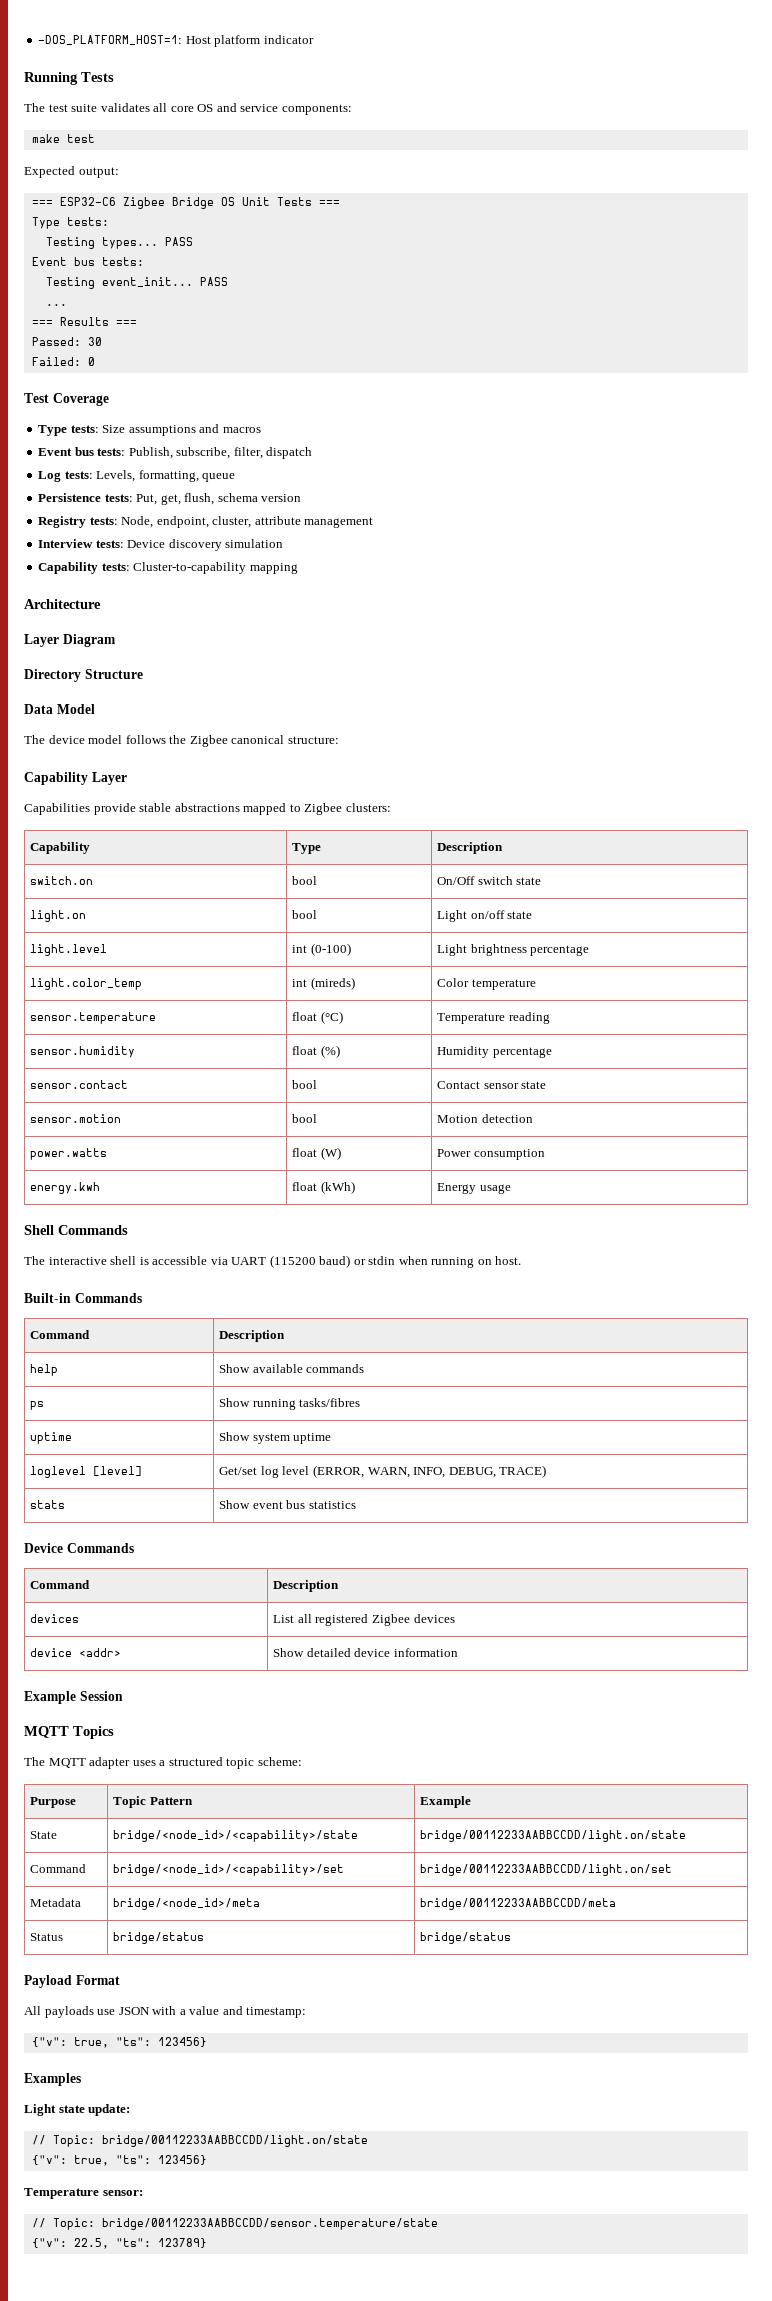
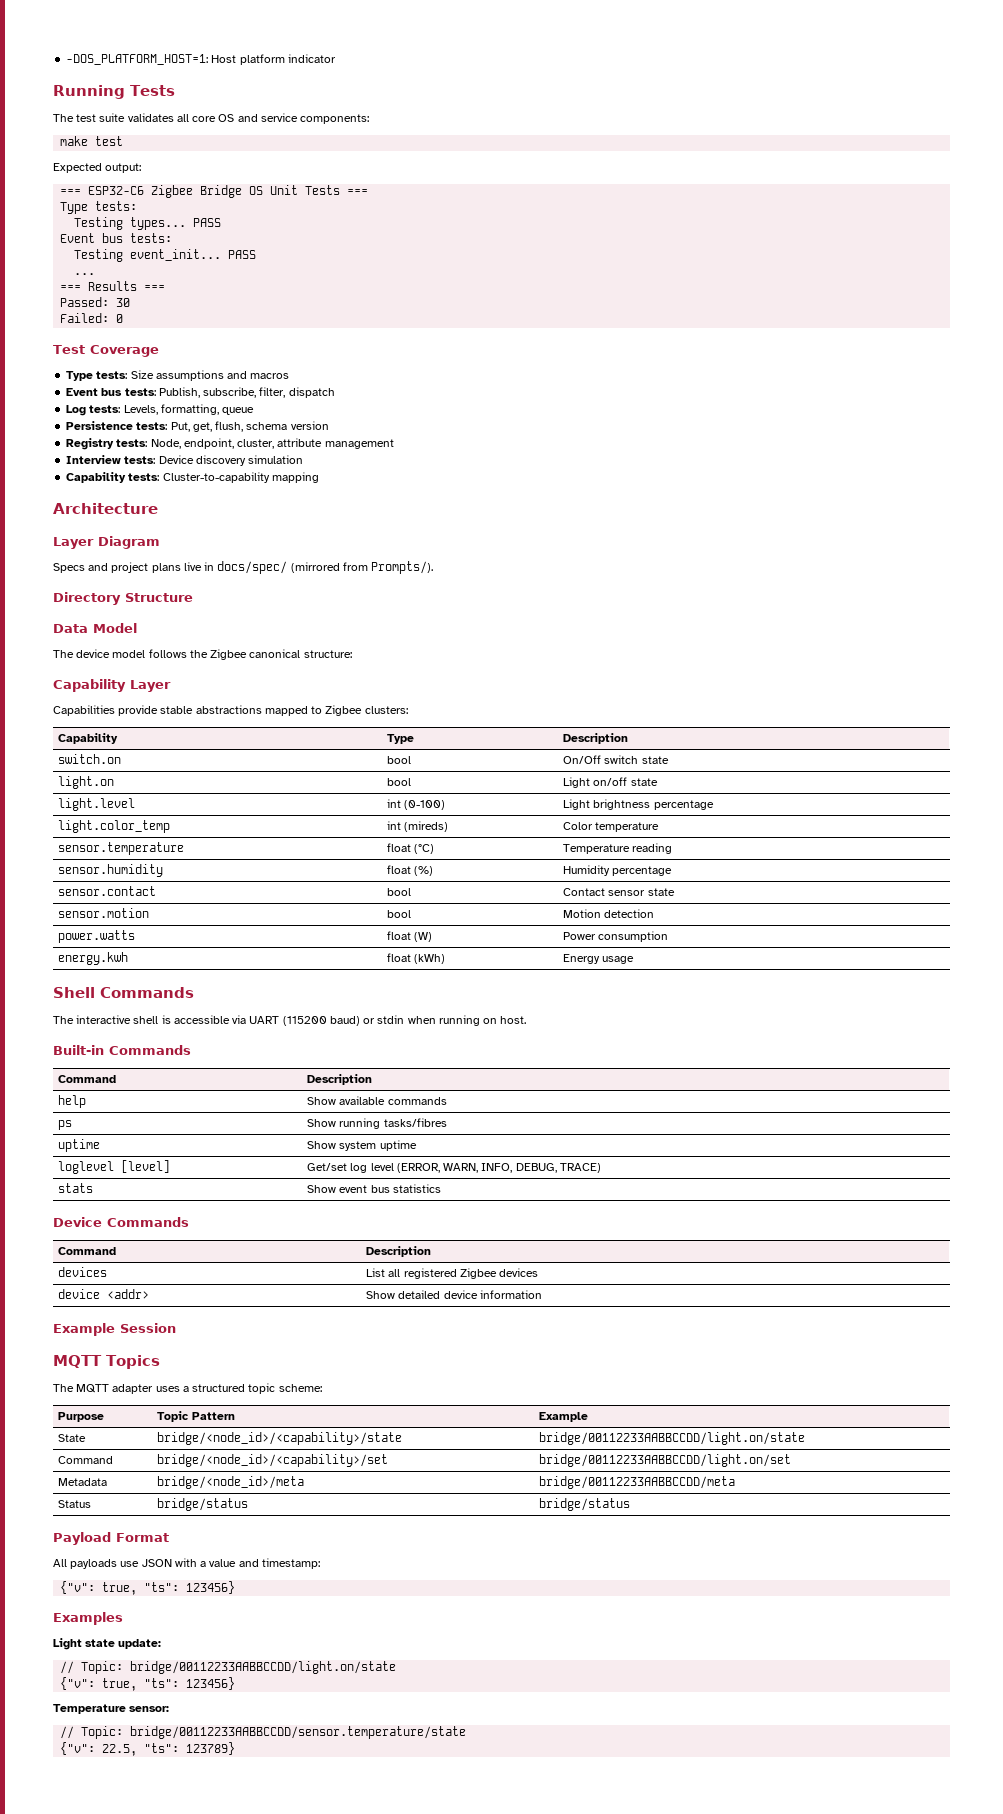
+ Specs and project plans live in docs/spec/ (mirrored from Prompts/).

